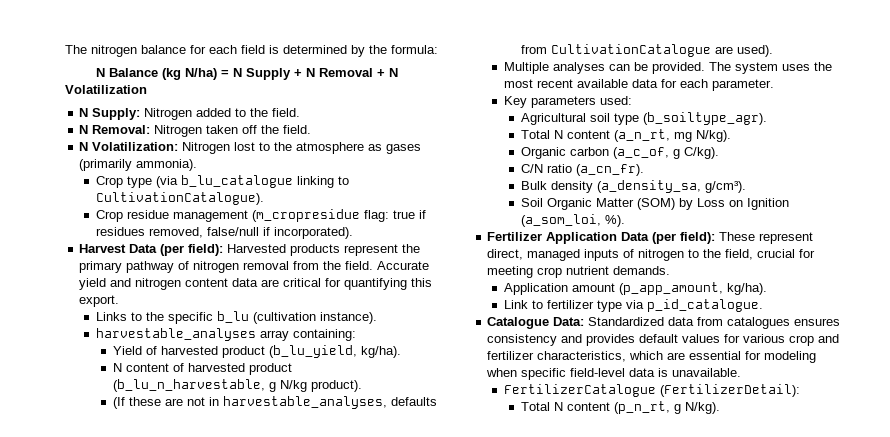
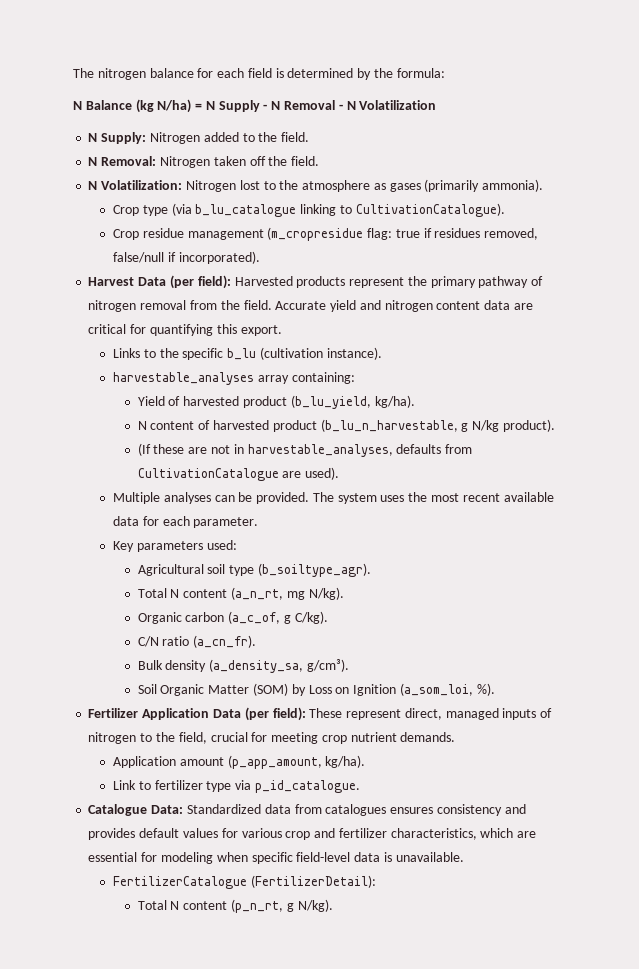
- N Balance (kg N/ha) = N Supply + N Removal + N Volatilization
+ N Balance (kg N/ha) = N Supply - N Removal - N Volatilization

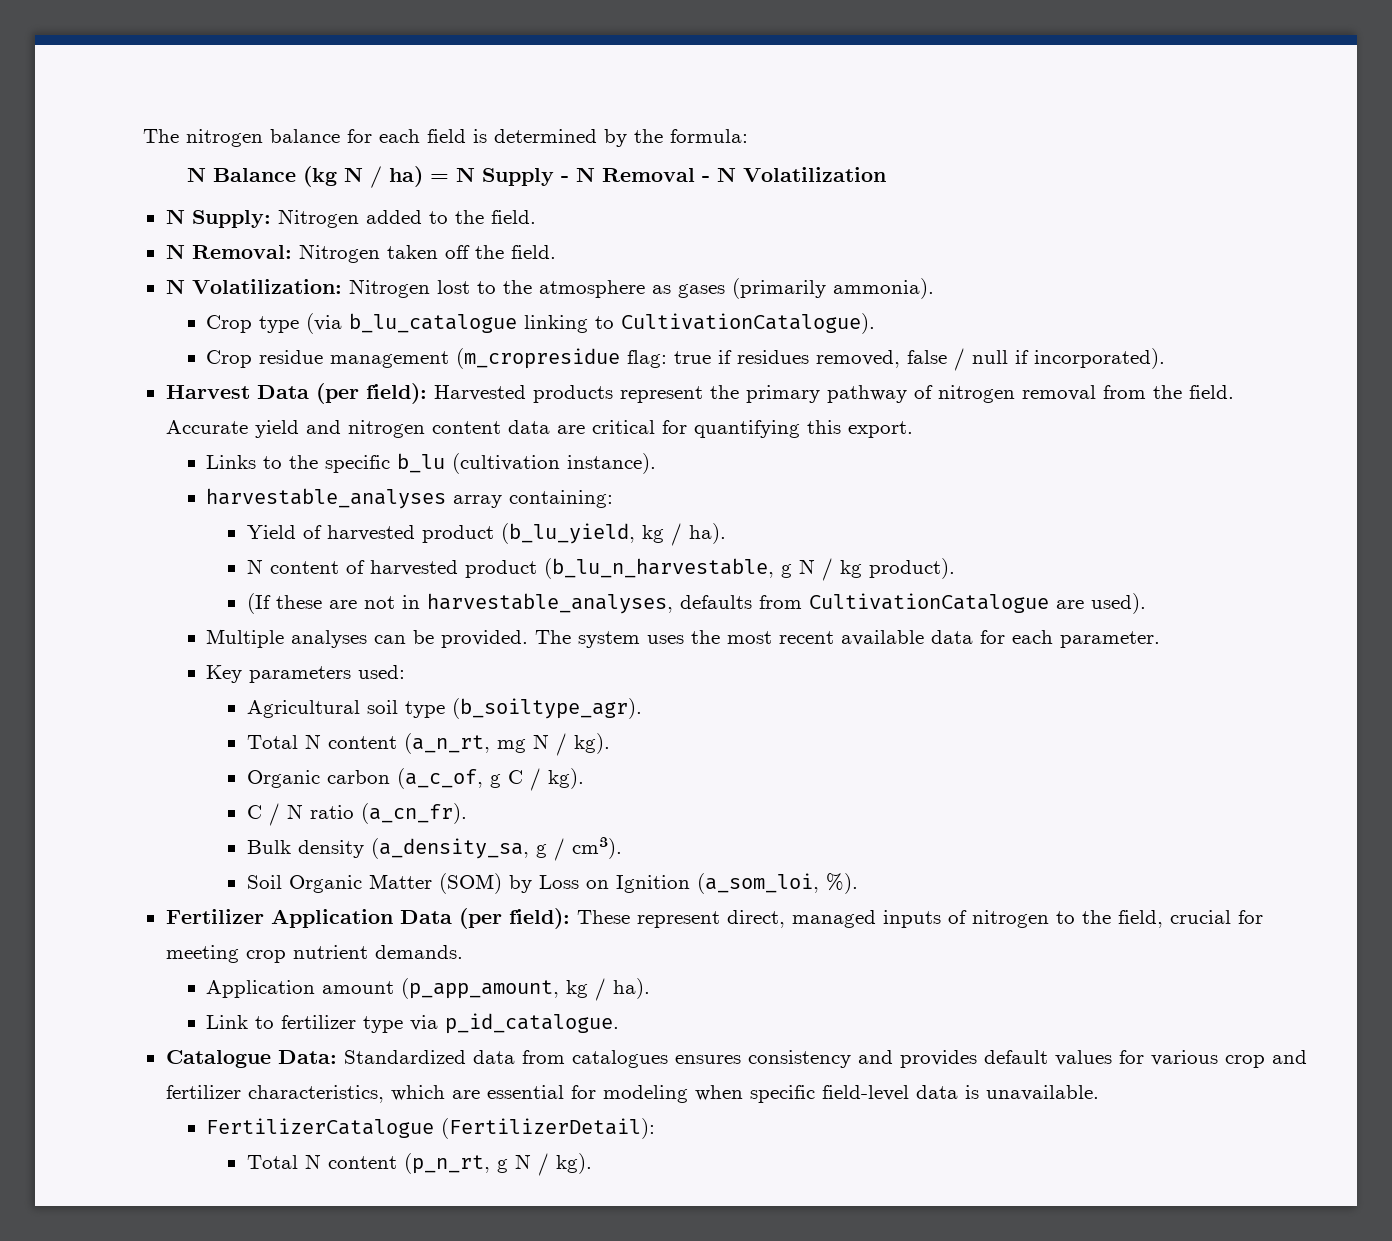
- N Balance (kg N/ha) = N Supply - N Removal - N Volatilization
+ N Balance (kg N / ha) = N Supply - N Removal - N Volatilization
- Crop residue management (m_cropresidue flag: true if residues removed, false/null if incorporated).
+ Crop residue management (m_cropresidue flag: true if residues removed, false / null if incorporated).
- Yield of harvested product (b_lu_yield, kg/ha).
+ Yield of harvested product (b_lu_yield, kg / ha).
- N content of harvested product (b_lu_n_harvestable, g N/kg product).
+ N content of harvested product (b_lu_n_harvestable, g N / kg product).
- Total N content (a_n_rt, mg N/kg).
+ Total N content (a_n_rt, mg N / kg).
- Organic carbon (a_c_of, g C/kg).
- C/N ratio (a_cn_fr).
+ Organic carbon (a_c_of, g C / kg).
+ C / N ratio (a_cn_fr).
- Bulk density (a_density_sa, g/cm³).
+ Bulk density (a_density_sa, g / cm³).
- Application amount (p_app_amount, kg/ha).
+ Application amount (p_app_amount, kg / ha).
- Total N content (p_n_rt, g N/kg).
+ Total N content (p_n_rt, g N / kg).

